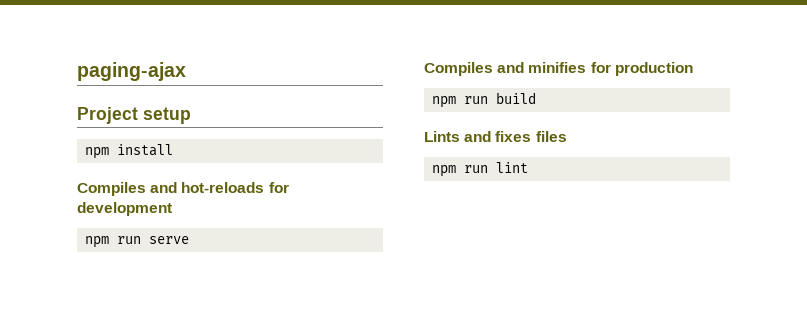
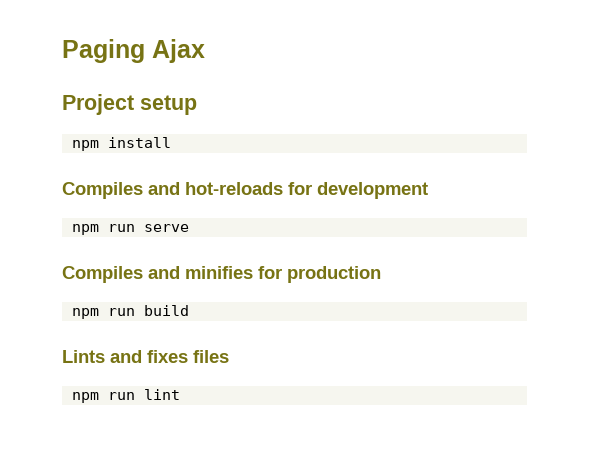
- paging-ajax
+ Paging Ajax

